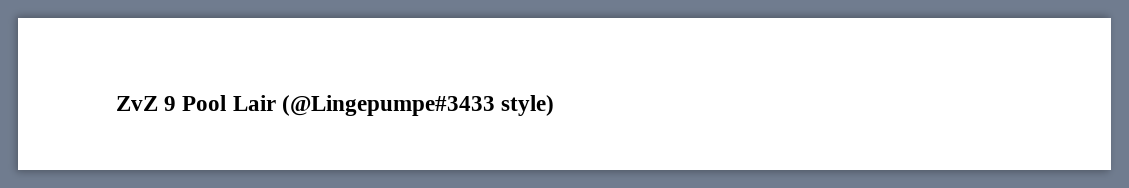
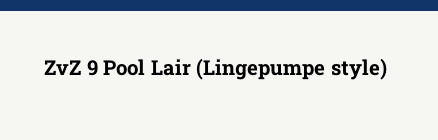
- ZvZ 9 Pool Lair (@Lingepumpe#3433 style)
+ ZvZ 9 Pool Lair (Lingepumpe style)

